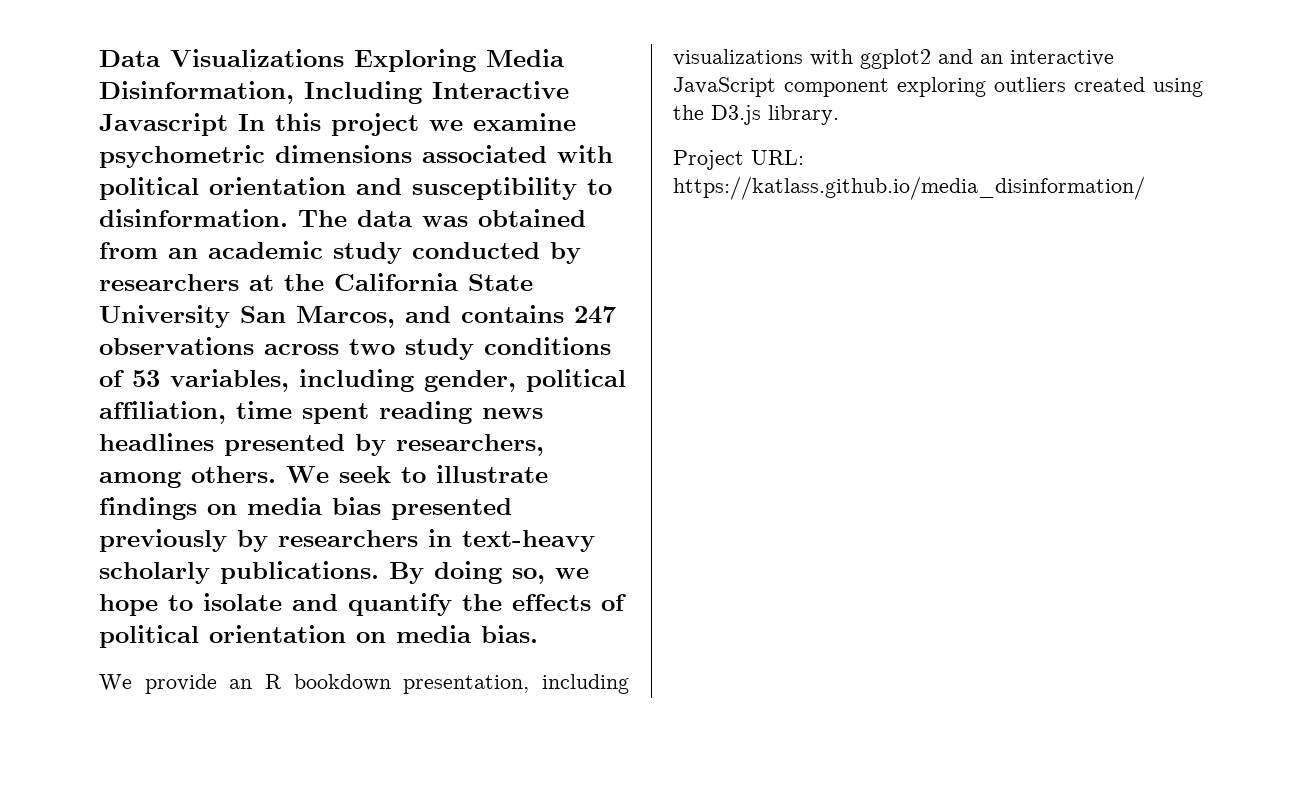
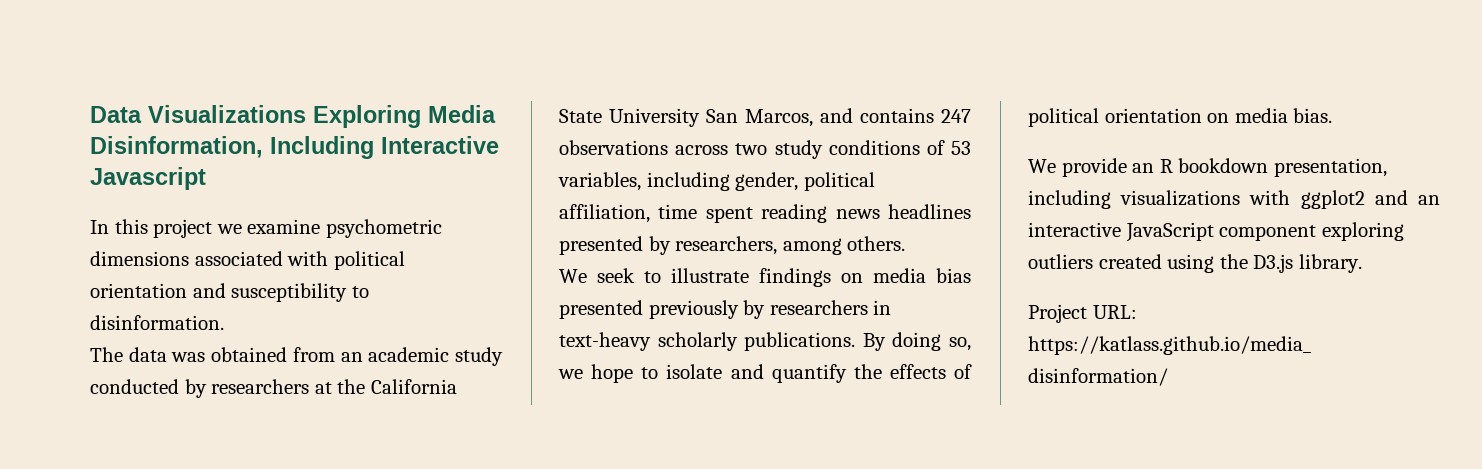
- Data Visualizations Exploring Media Disinformation, Including Interactive Javascript In this project we examine psychometric dimensions associated with political orientation and susceptibility to disinformation. The data was obtained from an academic study conducted by researchers at the California State University San Marcos, and contains 247 observations across two study conditions of 53 variables, including gender, political affiliation, time spent reading news headlines presented by researchers, among others. We seek to illustrate findings on media bias presented previously by researchers in text-heavy scholarly publications.
+ Data Visualizations Exploring Media Disinformation, Including Interactive Javascript
+ In this project we examine psychometric dimensions associated with political orientation and susceptibility to disinformation.
+ The data was obtained from an academic study conducted by researchers at the California State University San Marcos, and contains 247 observations across two study conditions of 53 variables, including gender, political affiliation, time spent reading news headlines presented by researchers, among others.
+ We seek to illustrate findings on media bias presented previously by researchers in text-heavy scholarly publications.

